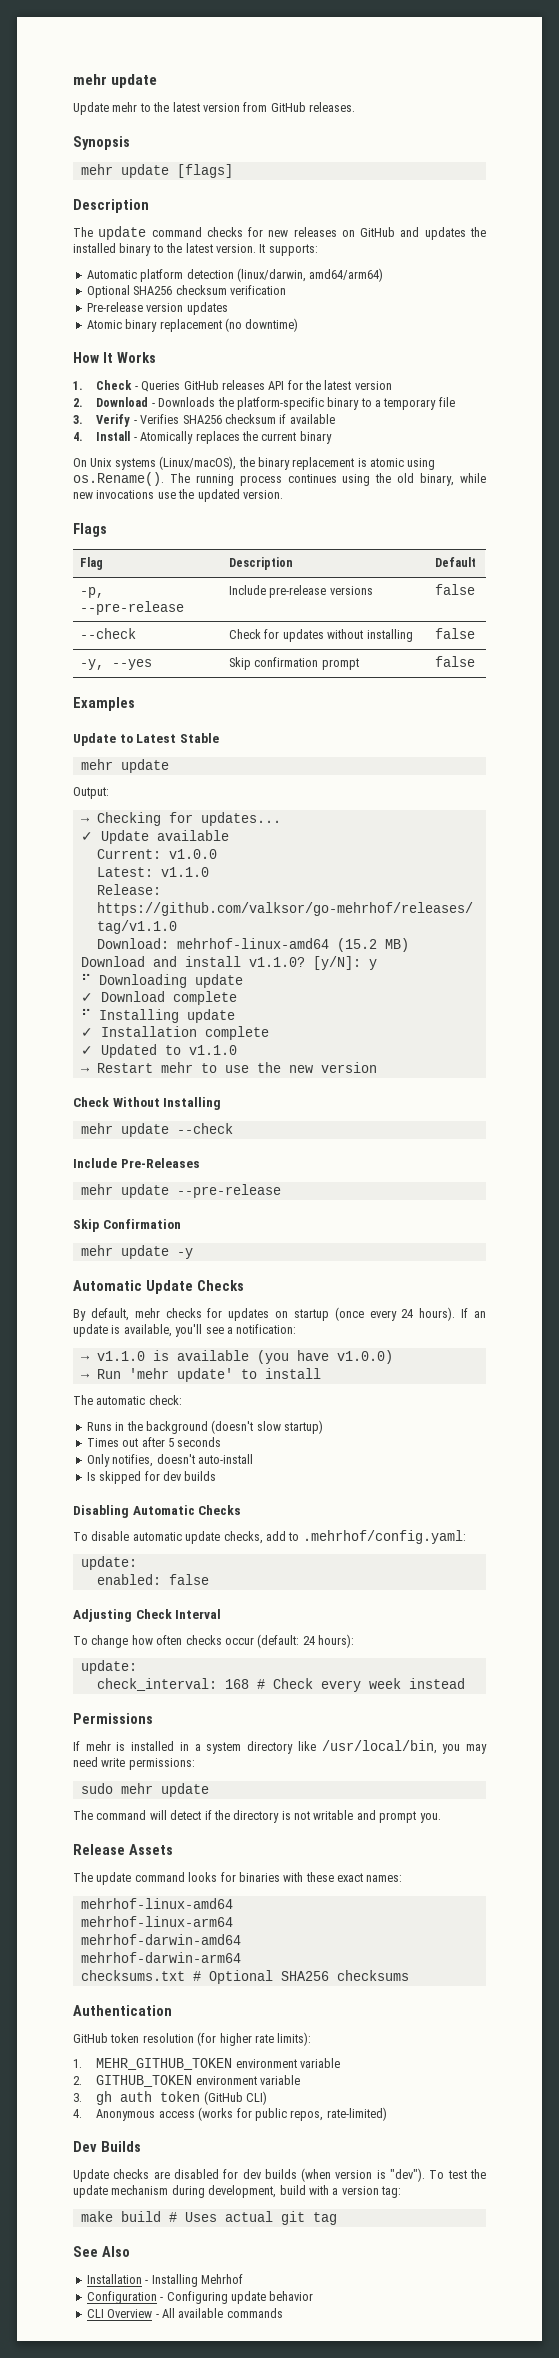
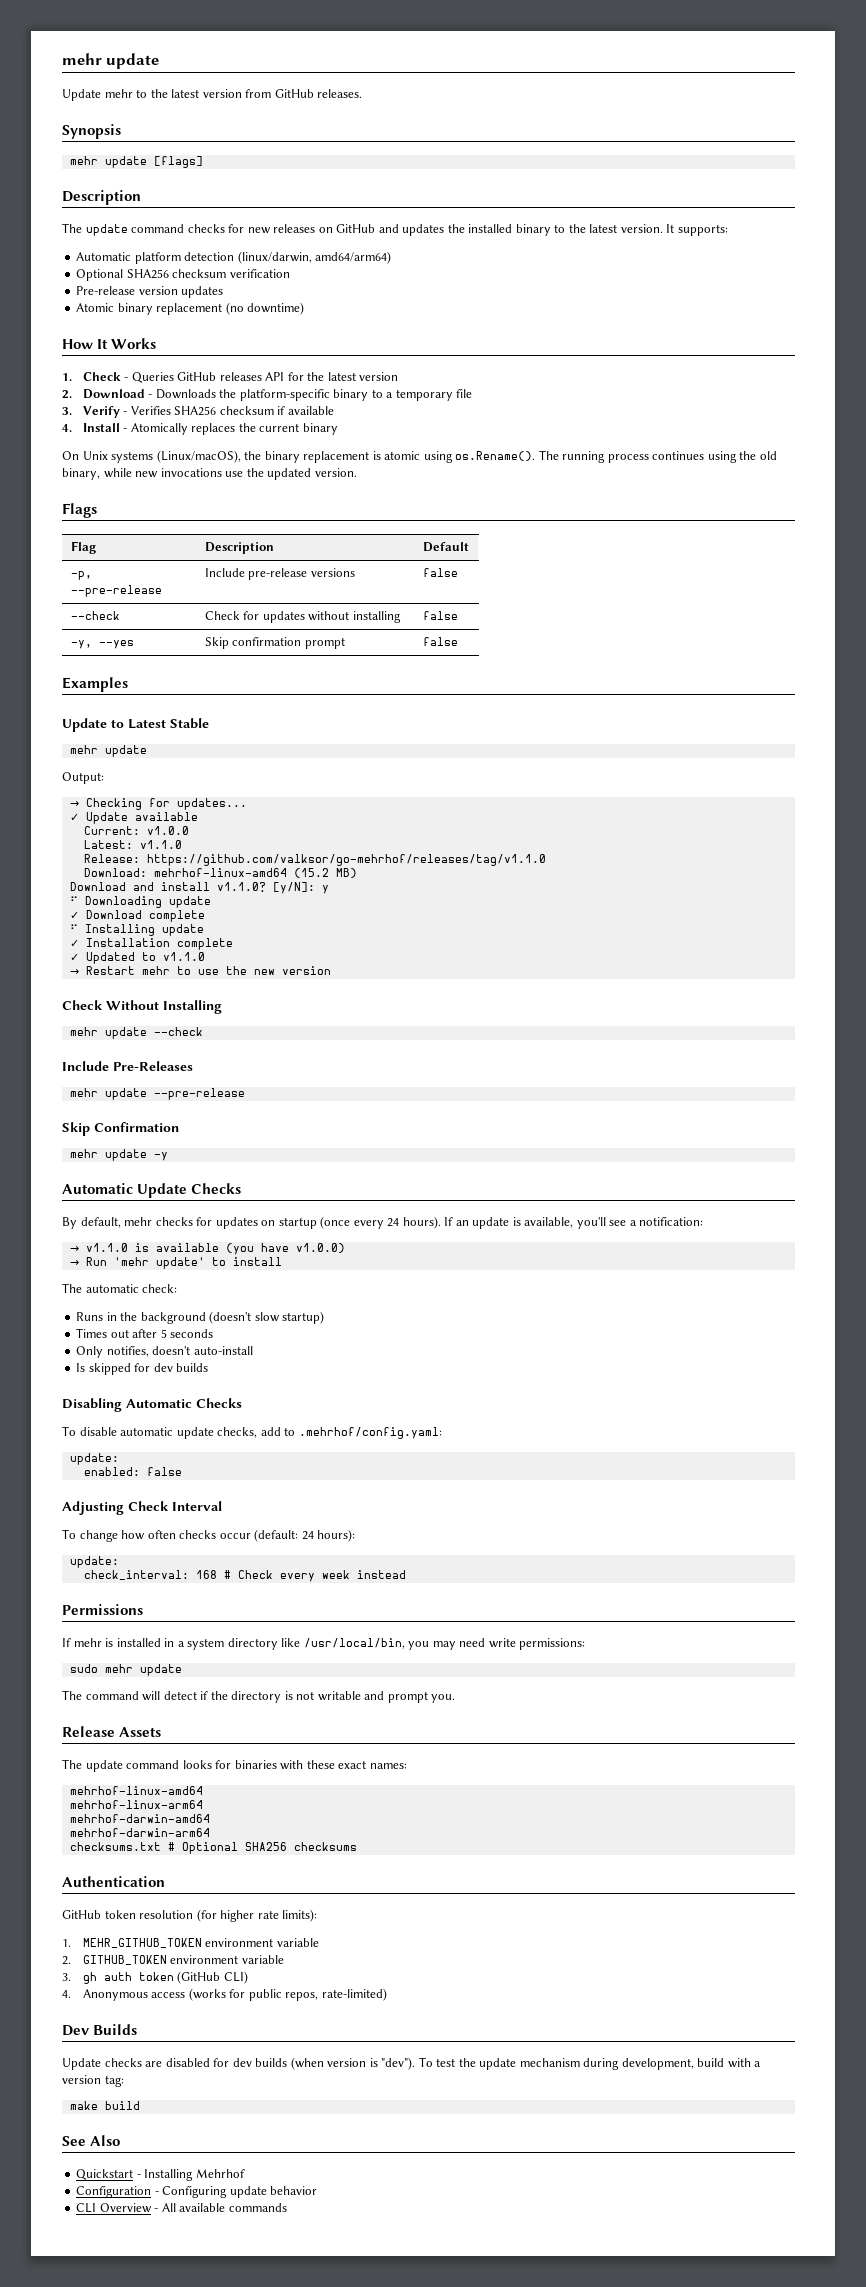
- make build # Uses actual git tag
+ make build
- Installation - Installing Mehrhof
+ Quickstart - Installing Mehrhof

